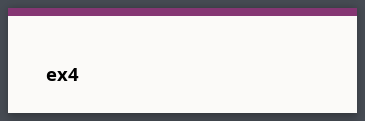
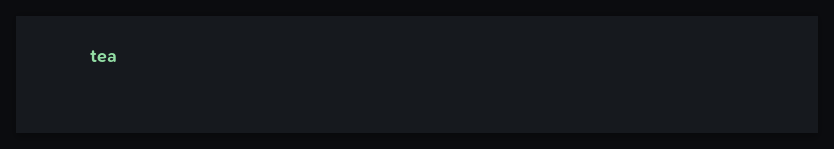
- ex4
+ tea

